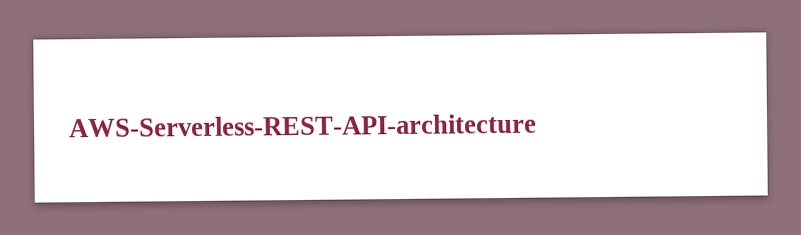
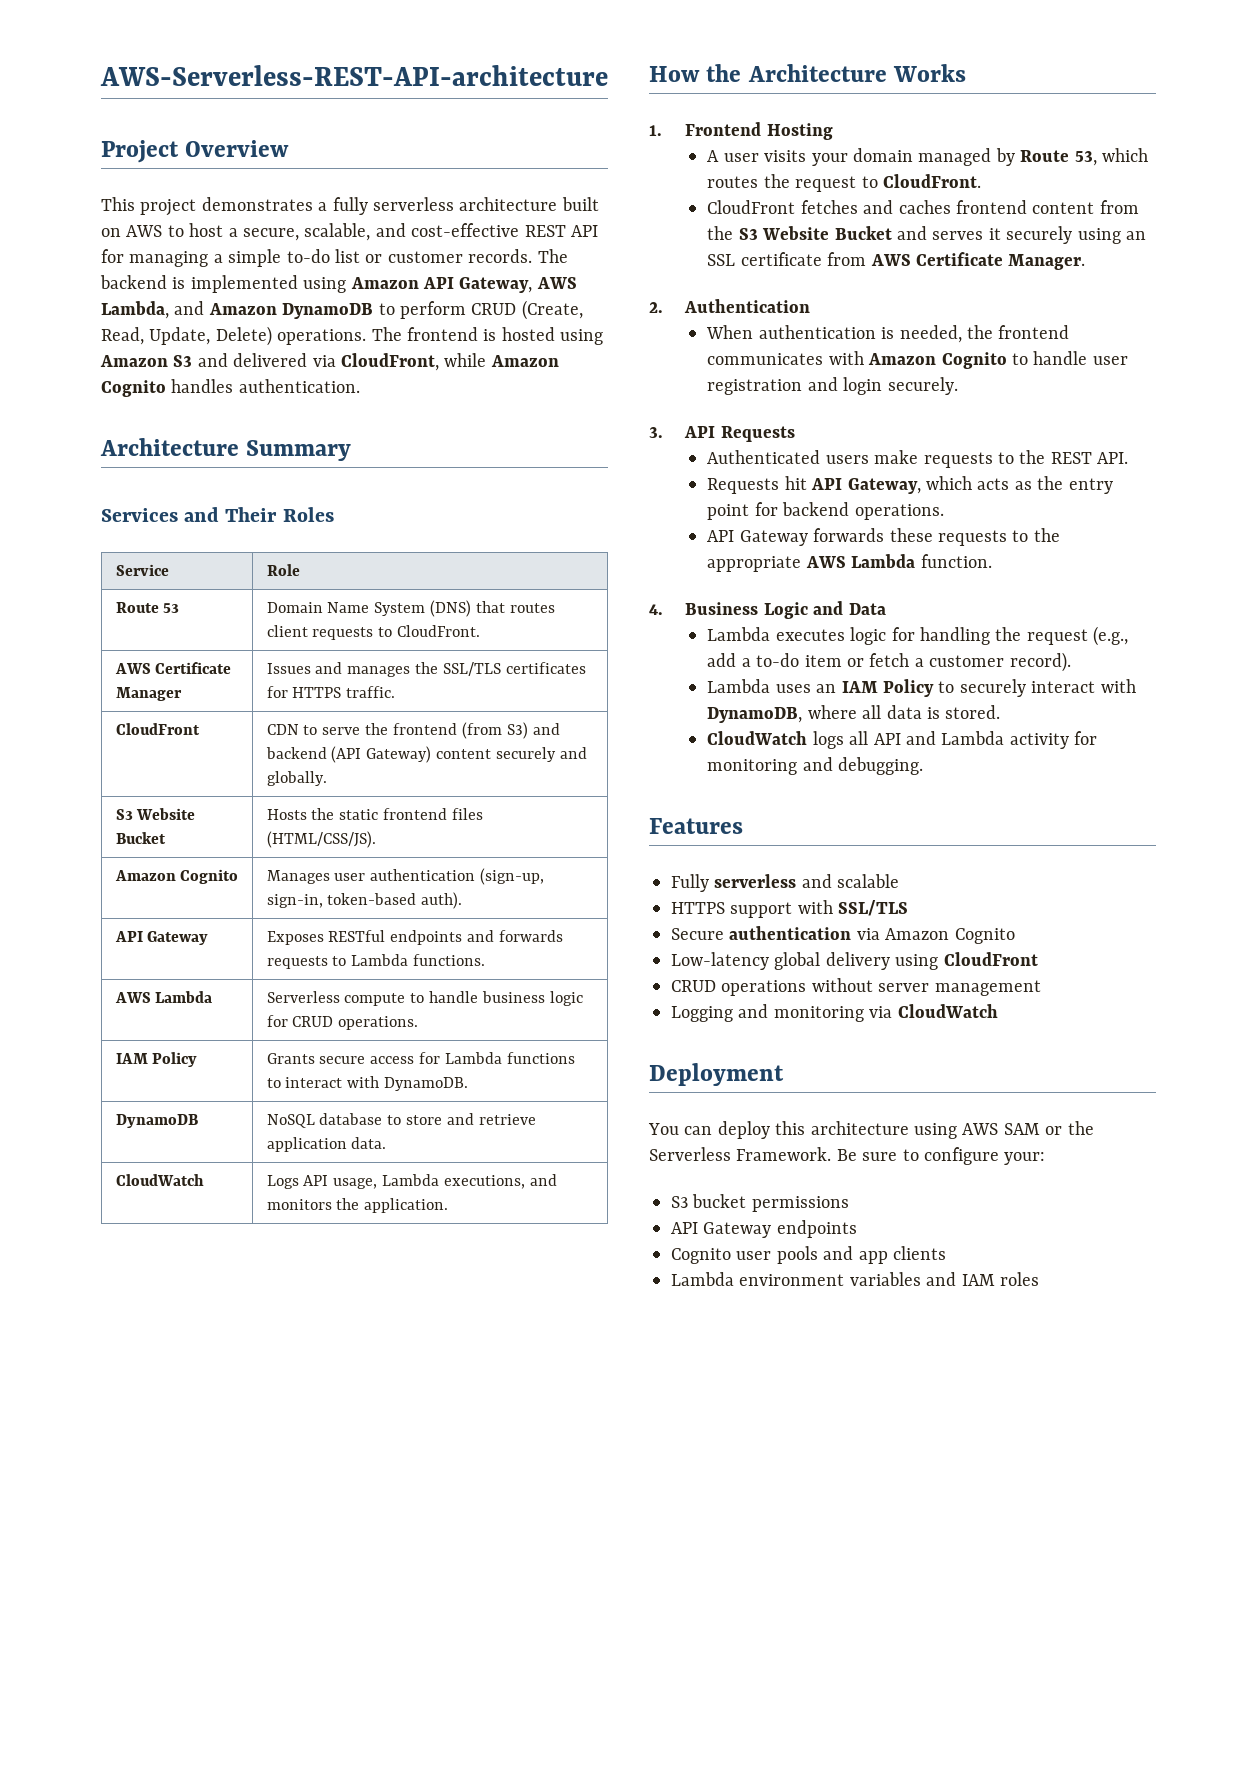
+ Project Overview
+ This project demonstrates a fully serverless architecture built on AWS to host a secure, scalable, and cost-effective REST API for managing a simple to-do list or customer records. The backend is implemented using Amazon API Gateway, AWS Lambda, and Amazon DynamoDB to perform CRUD (Create, Read, Update, Delete) operations. The frontend is hosted using Amazon S3 and delivered via CloudFront, while Amazon Cognito handles authentication.
+ Architecture Summary
+ Services and Their Roles
+ Service | Role
+ Route 53 | Domain Name System (DNS) that routes client requests to CloudFront.
+ AWS Certificate Manager | Issues and manages the SSL/TLS certificates for HTTPS traffic.
+ CloudFront | CDN to serve the frontend (from S3) and backend (API Gateway) content securely and globally.
+ S3 Website Bucket | Hosts the static frontend files (HTML/CSS/JS).
+ Amazon Cognito | Manages user authentication (sign-up, sign-in, token-based auth).
+ API Gateway | Exposes RESTful endpoints and forwards requests to Lambda functions.
+ AWS Lambda | Serverless compute to handle business logic for CRUD operations.
+ IAM Policy | Grants secure access for Lambda functions to interact with DynamoDB.
+ DynamoDB | NoSQL database to store and retrieve application data.
+ CloudWatch | Logs API usage, Lambda executions, and monitors the application.
+ How the Architecture Works
+ 1. Frontend Hosting
+ A user visits your domain managed by Route 53, which routes the request to CloudFront.
+ CloudFront fetches and caches frontend content from the S3 Website Bucket and serves it securely using an SSL certificate from AWS Certificate Manager.
+ 2. Authentication
+ When authentication is needed, the frontend communicates with Amazon Cognito to handle user registration and login securely.
+ 3. API Requests
+ Authenticated users make requests to the REST API.
+ Requests hit API Gateway, which acts as the entry point for backend operations.
+ API Gateway forwards these requests to the appropriate AWS Lambda function.
+ 4. Business Logic and Data
+ Lambda executes logic for handling the request (e.g., add a to-do item or fetch a customer record).
+ Lambda uses an IAM Policy to securely interact with DynamoDB, where all data is stored.
+ CloudWatch logs all API and Lambda activity for monitoring and debugging.
+ Features
+ Fully serverless and scalable
+ HTTPS support with SSL/TLS
+ Secure authentication via Amazon Cognito
+ Low-latency global delivery using CloudFront
+ CRUD operations without server management
+ Logging and monitoring via CloudWatch
+ Deployment
+ You can deploy this architecture using AWS SAM or the Serverless Framework. Be sure to configure your:
+ S3 bucket permissions
+ API Gateway endpoints
+ Cognito user pools and app clients
+ Lambda environment variables and IAM roles

